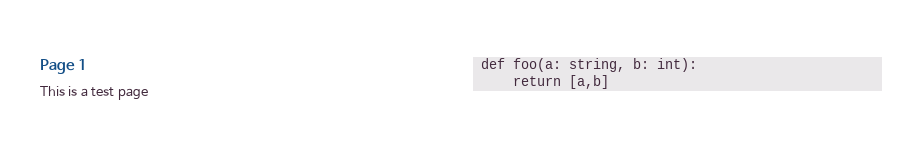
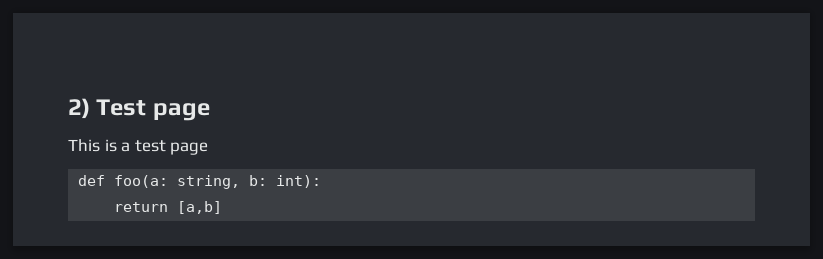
- Page 1
+ 2) Test page

